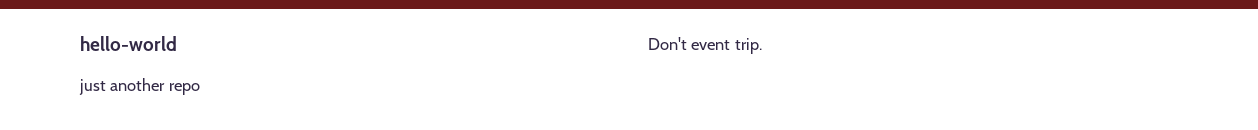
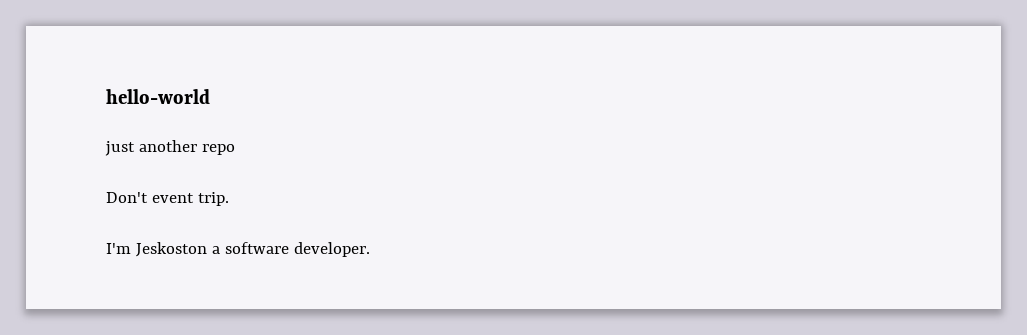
+ I'm Jeskoston a software developer.

